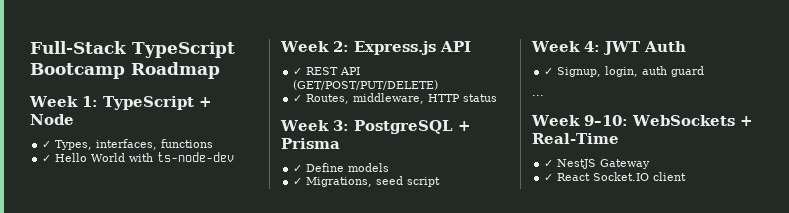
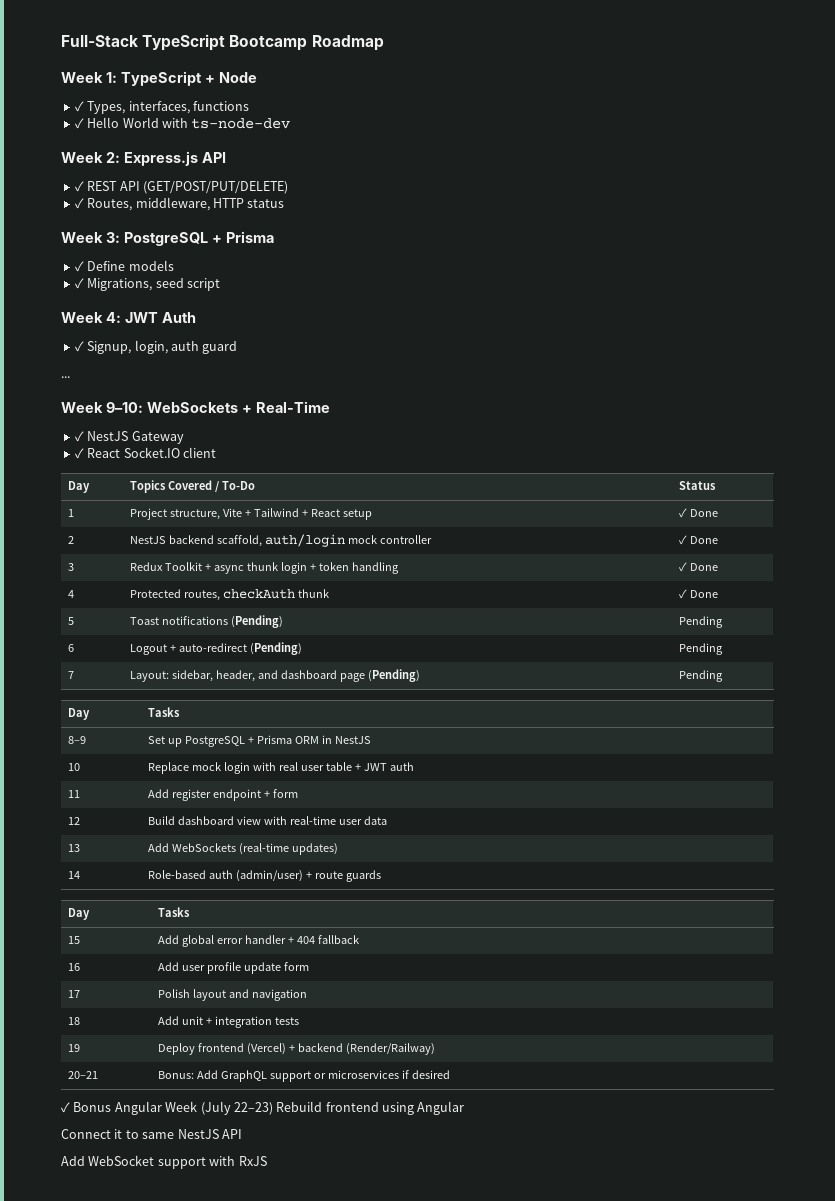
+ Day | Topics Covered / To-Do | Status
+ 1 | Project structure, Vite + Tailwind + React setup | ✓ Done
+ 2 | NestJS backend scaffold, auth/login mock controller | ✓ Done
+ 3 | Redux Toolkit + async thunk login + token handling | ✓ Done
+ 4 | Protected routes, checkAuth thunk | ✓ Done
+ 5 | Toast notifications (Pending) | Pending
+ 6 | Logout + auto-redirect (Pending) | Pending
+ 7 | Layout: sidebar, header, and dashboard page (Pending) | Pending
+ Day | Tasks
+ 8–9 | Set up PostgreSQL + Prisma ORM in NestJS
+ 10 | Replace mock login with real user table + JWT auth
+ 11 | Add register endpoint + form
+ 12 | Build dashboard view with real-time user data
+ 13 | Add WebSockets (real-time updates)
+ 14 | Role-based auth (admin/user) + route guards
+ Day | Tasks
+ 15 | Add global error handler + 404 fallback
+ 16 | Add user profile update form
+ 17 | Polish layout and navigation
+ 18 | Add unit + integration tests
+ 19 | Deploy frontend (Vercel) + backend (Render/Railway)
+ 20–21 | Bonus: Add GraphQL support or microservices if desired
+ ✓ Bonus Angular Week (July 22–23) Rebuild frontend using Angular
+ Connect it to same NestJS API
+ Add WebSocket support with RxJS

